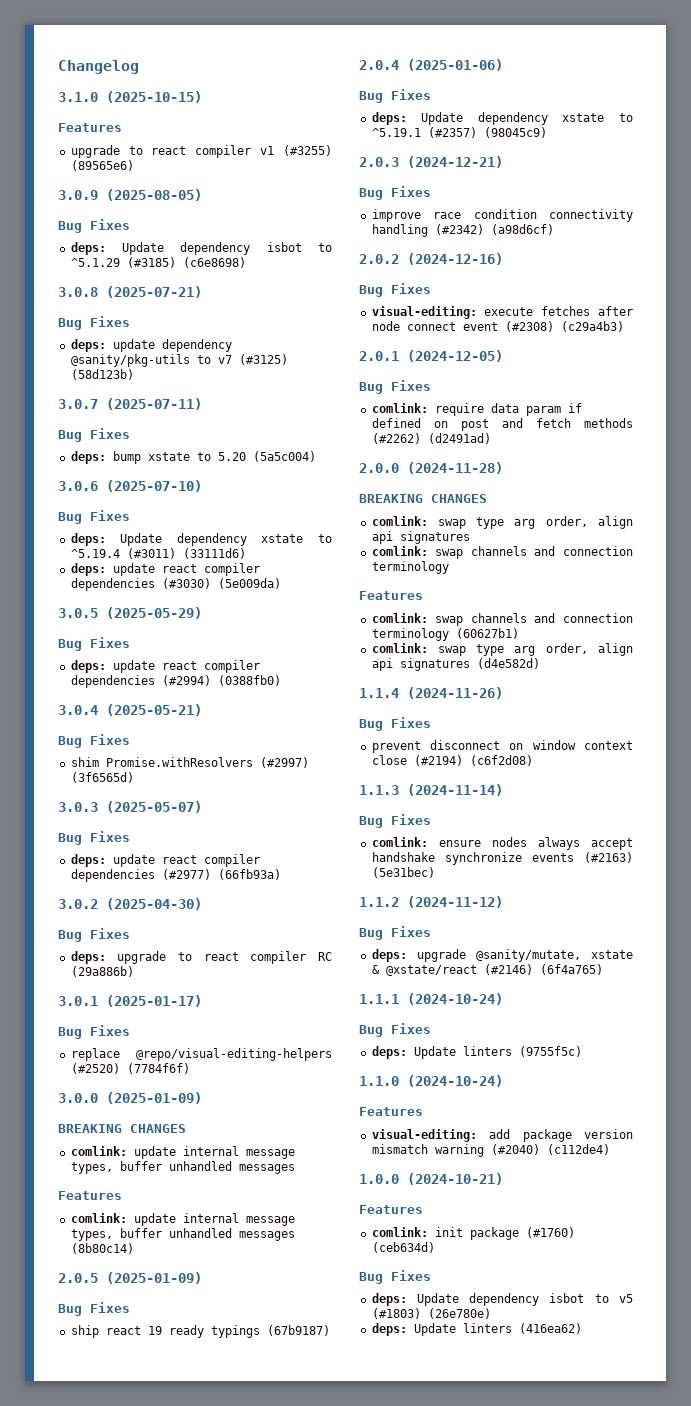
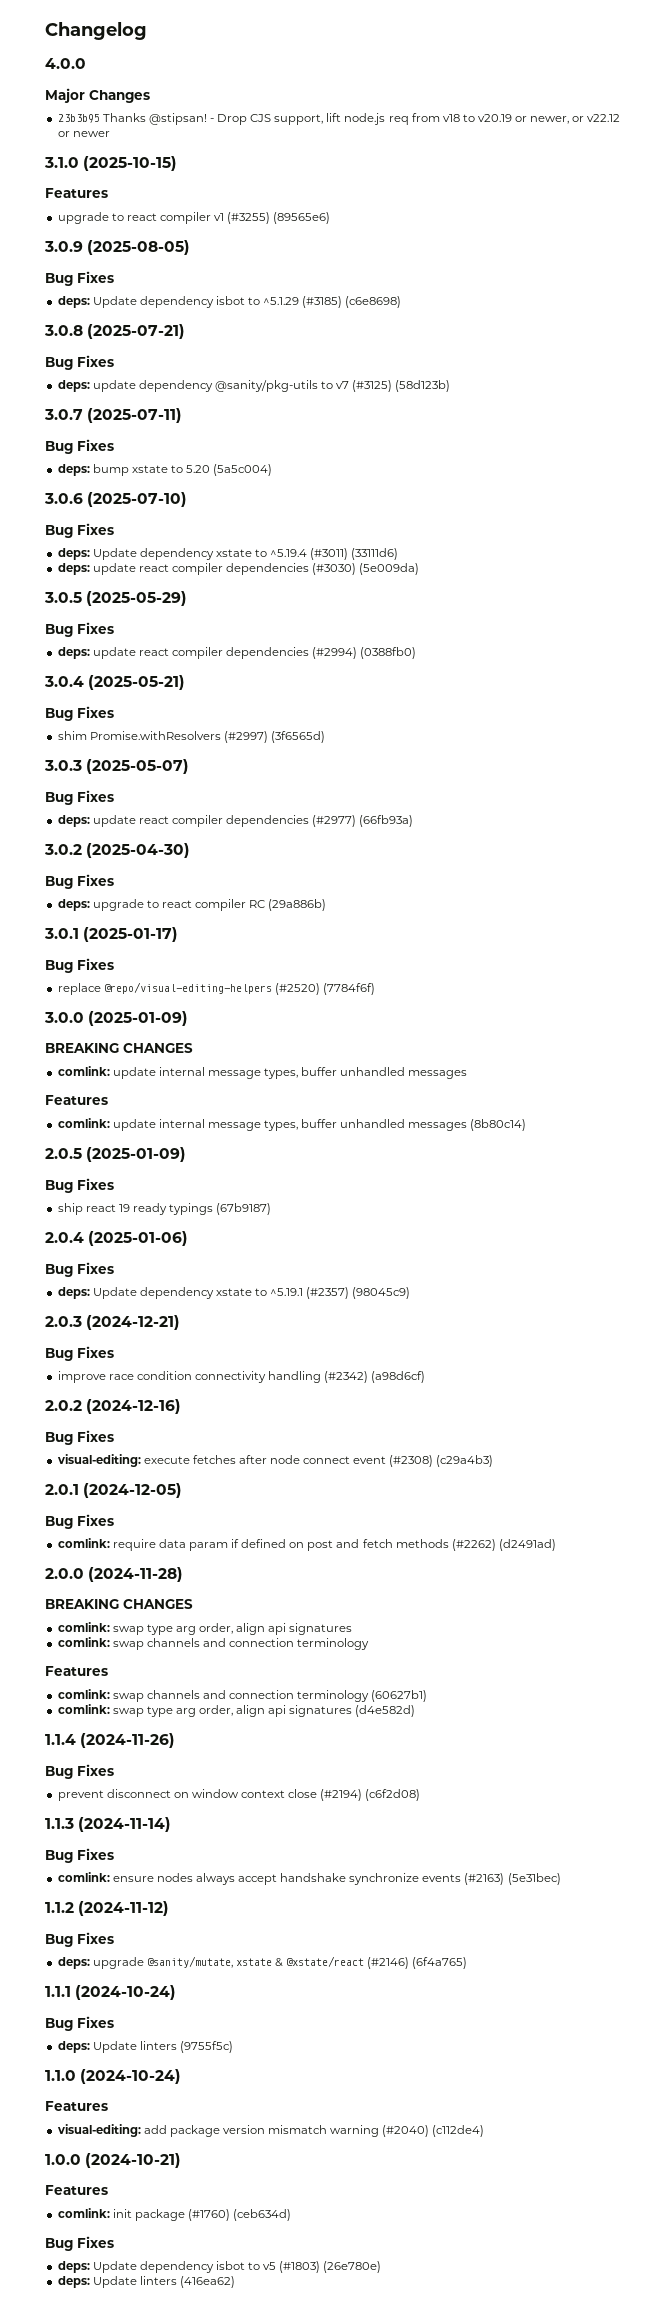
+ 4.0.0
+ Major Changes
+ 23b3b95 Thanks @stipsan! - Drop CJS support, lift node.js req from v18 to v20.19 or newer, or v22.12 or newer

